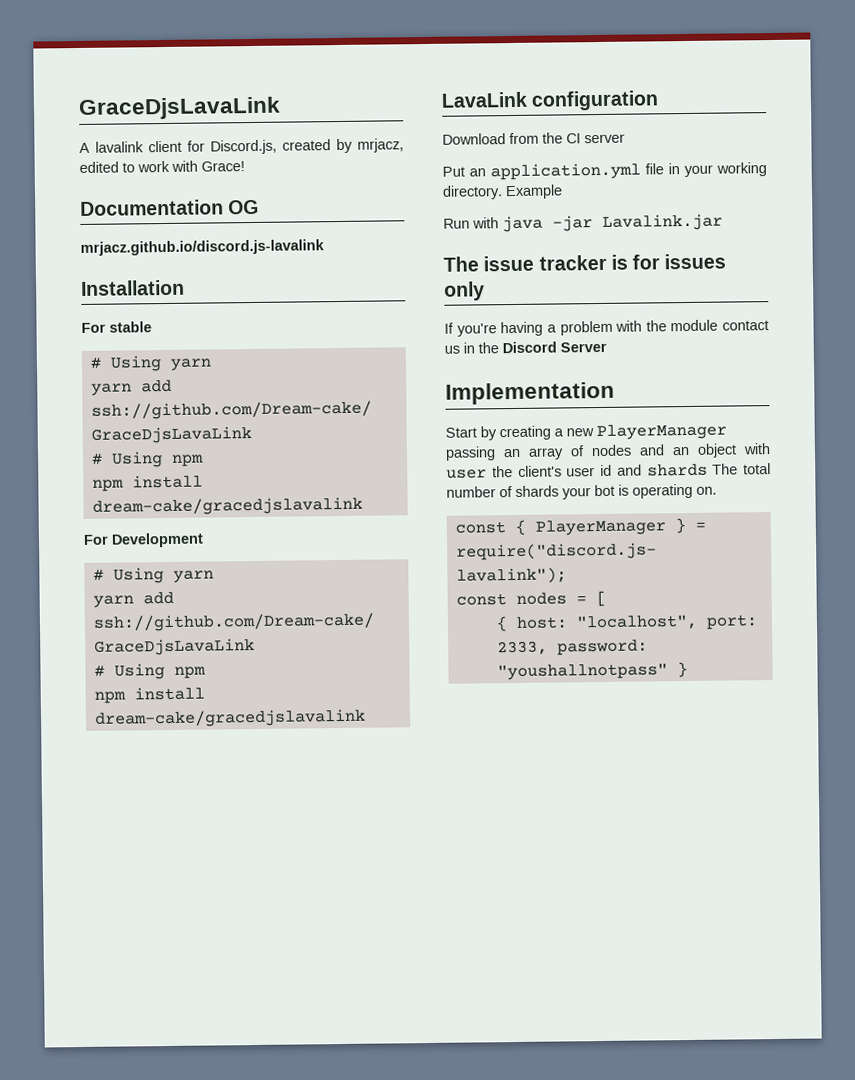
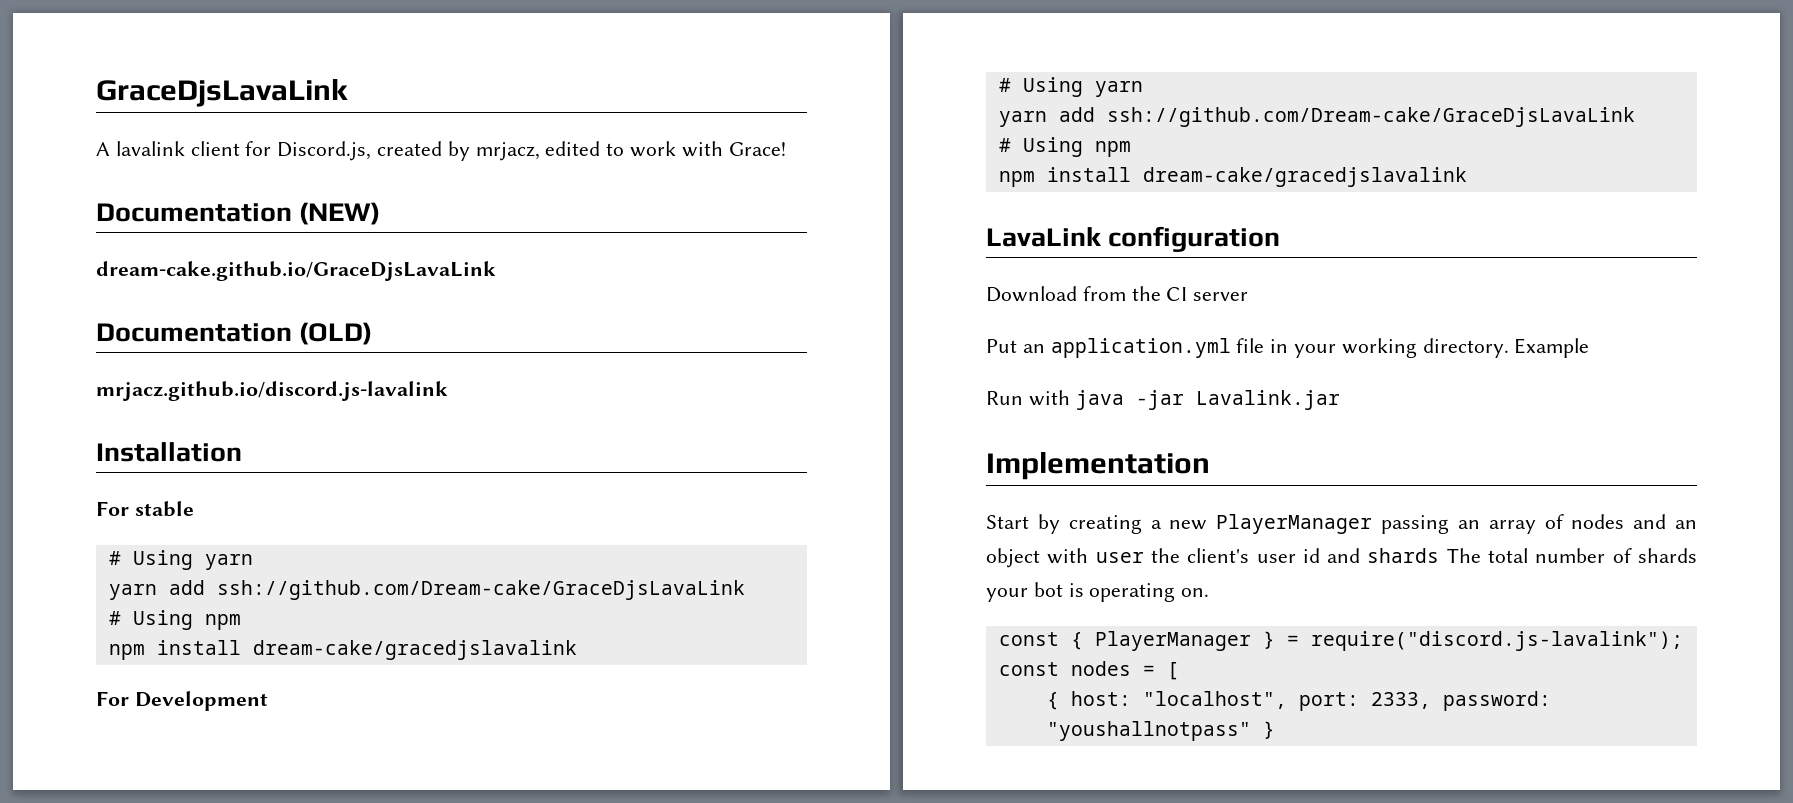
- Documentation OG
+ Documentation (NEW)
+ dream-cake.github.io/GraceDjsLavaLink
+ Documentation (OLD)
- The issue tracker is for issues only
- If you're having a problem with the module contact us in the Discord Server

